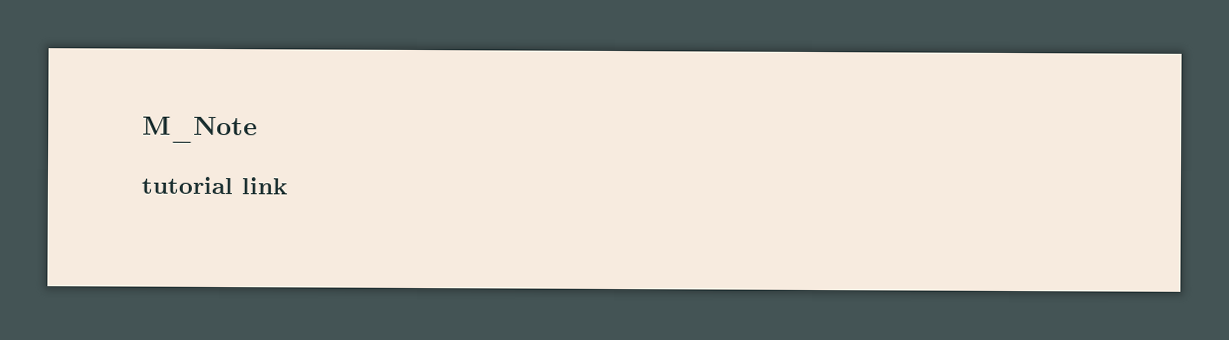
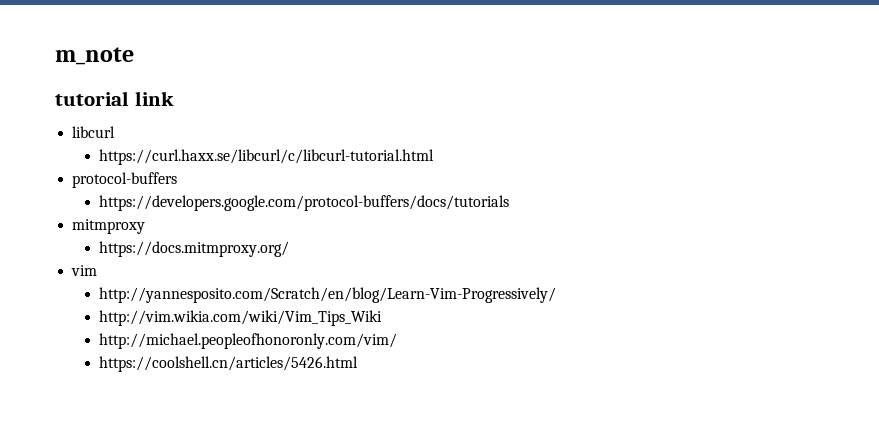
- M_Note
+ m_note
+ libcurl
+ https://curl.haxx.se/libcurl/c/libcurl-tutorial.html
+ protocol-buffers
+ https://developers.google.com/protocol-buffers/docs/tutorials
+ mitmproxy
+ https://docs.mitmproxy.org/
+ vim
+ http://yannesposito.com/Scratch/en/blog/Learn-Vim-Progressively/
+ http://vim.wikia.com/wiki/Vim_Tips_Wiki
+ http://michael.peopleofhonoronly.com/vim/
+ https://coolshell.cn/articles/5426.html

